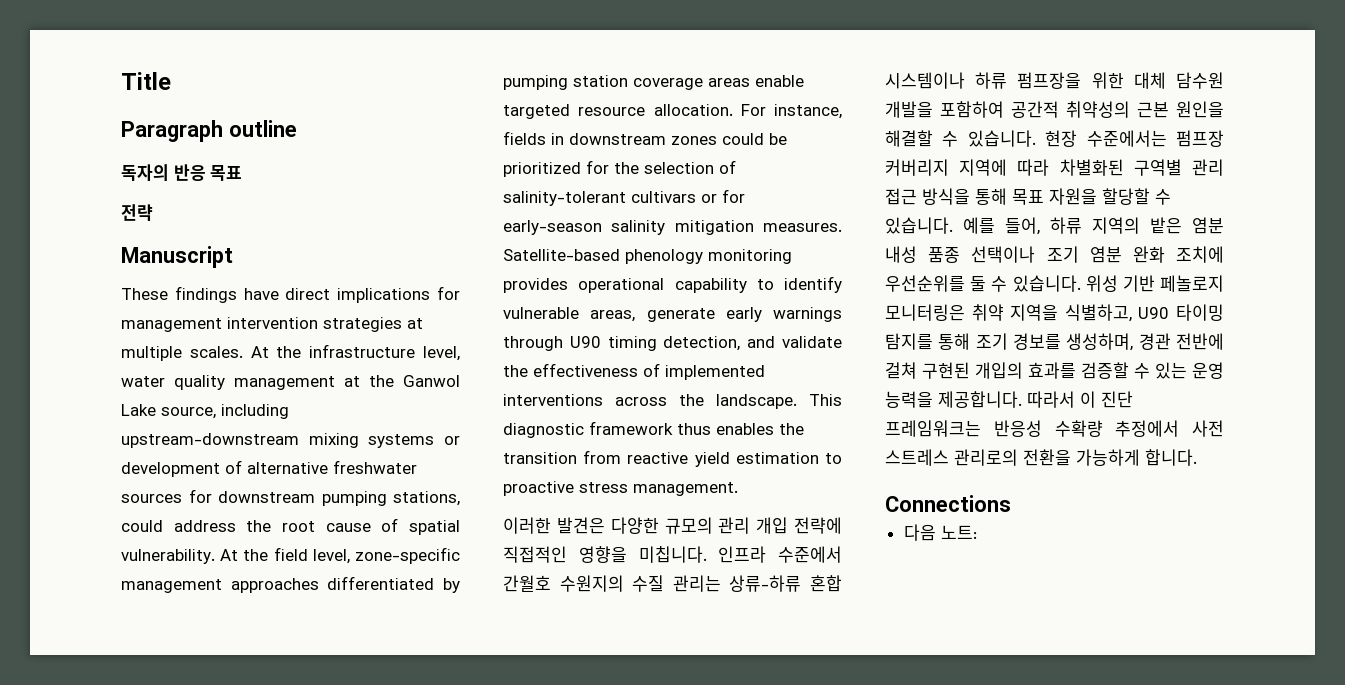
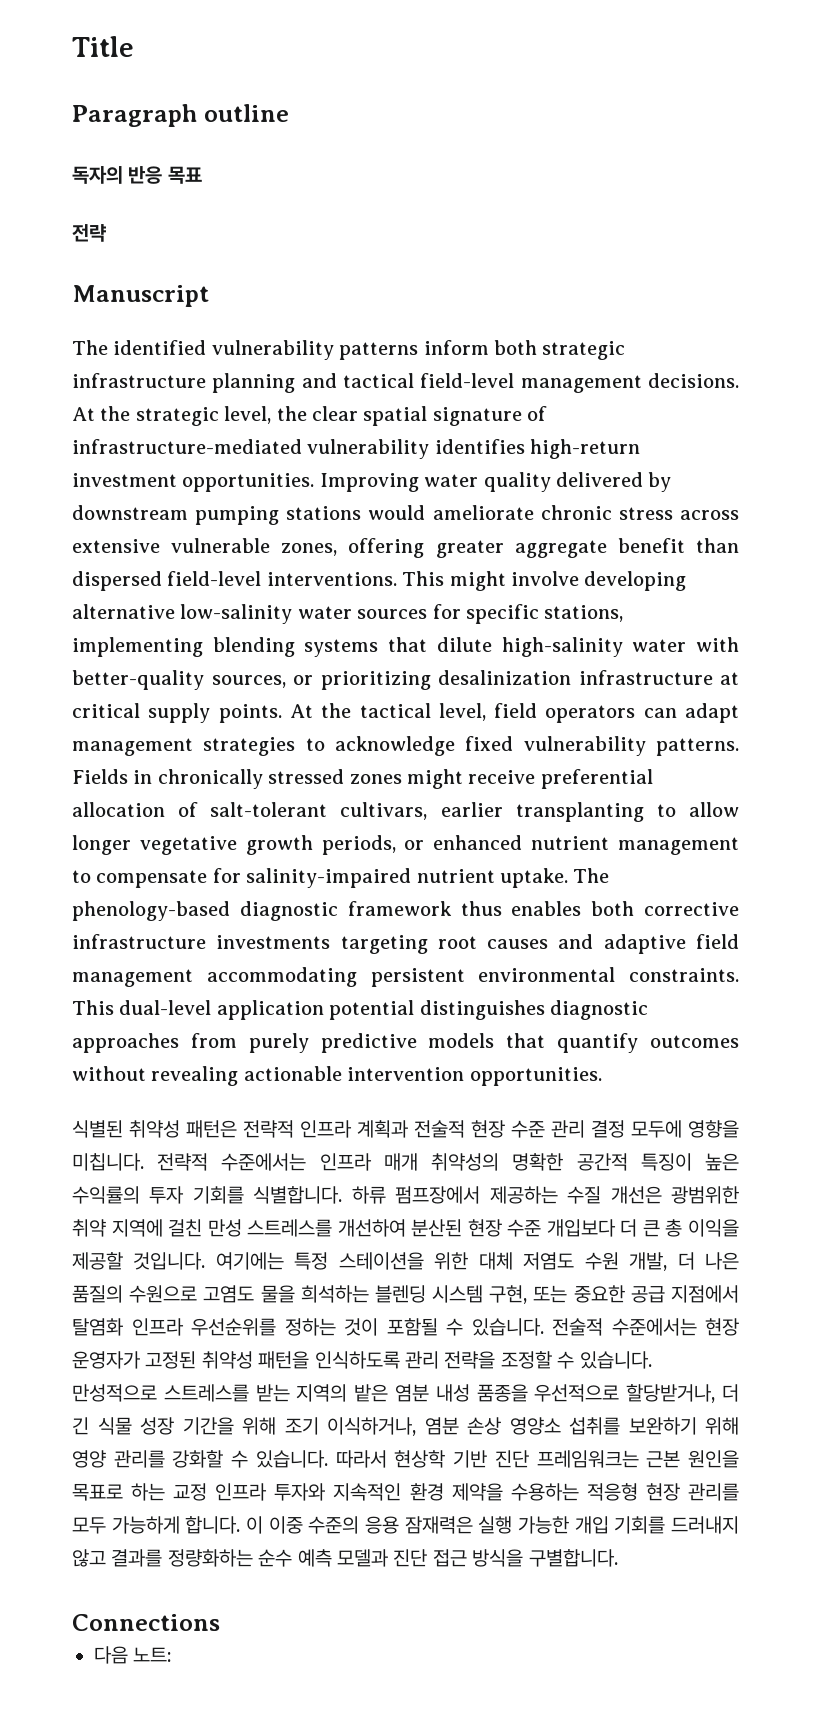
- These findings have direct implications for management intervention strategies at multiple scales. At the infrastructure level, water quality management at the Ganwol Lake source, including upstream-downstream mixing systems or development of alternative freshwater sources for downstream pumping stations, could address the root cause of spatial vulnerability. At the field level, zone-specific management approaches differentiated by pumping station coverage areas enable targeted resource allocation. For instance, fields in downstream zones could be prioritized for the selection of salinity-tolerant cultivars or for early-season salinity mitigation measures. Satellite-based phenology monitoring provides operational capability to identify vulnerable areas, generate early warnings through U90 timing detection, and validate the effectiveness of implemented interventions across the landscape. This diagnostic framework thus enables the transition from reactive yield estimation to proactive stress management.
- 이러한 발견은 다양한 규모의 관리 개입 전략에 직접적인 영향을 미칩니다. 인프라 수준에서 간월호 수원지의 수질 관리는 상류-하류 혼합 시스템이나 하류 펌프장을 위한 대체 담수원 개발을 포함하여 공간적 취약성의 근본 원인을 해결할 수 있습니다. 현장 수준에서는 펌프장 커버리지 지역에 따라 차별화된 구역별 관리 접근 방식을 통해 목표 자원을 할당할 수 있습니다. 예를 들어, 하류 지역의 밭은 염분 내성 품종 선택이나 조기 염분 완화 조치에 우선순위를 둘 수 있습니다. 위성 기반 페놀로지 모니터링은 취약 지역을 식별하고, U90 타이밍 탐지를 통해 조기 경보를 생성하며, 경관 전반에 걸쳐 구현된 개입의 효과를 검증할 수 있는 운영 능력을 제공합니다. 따라서 이 진단 프레임워크는 반응성 수확량 추정에서 사전 스트레스 관리로의 전환을 가능하게 합니다.
+ The identified vulnerability patterns inform both strategic infrastructure planning and tactical field-level management decisions. At the strategic level, the clear spatial signature of infrastructure-mediated vulnerability identifies high-return investment opportunities. Improving water quality delivered by downstream pumping stations would ameliorate chronic stress across extensive vulnerable zones, offering greater aggregate benefit than dispersed field-level interventions. This might involve developing alternative low-salinity water sources for specific stations, implementing blending systems that dilute high-salinity water with better-quality sources, or prioritizing desalinization infrastructure at critical supply points. At the tactical level, field operators can adapt management strategies to acknowledge fixed vulnerability patterns. Fields in chronically stressed zones might receive preferential allocation of salt-tolerant cultivars, earlier transplanting to allow longer vegetative growth periods, or enhanced nutrient management to compensate for salinity-impaired nutrient uptake. The phenology-based diagnostic framework thus enables both corrective infrastructure investments targeting root causes and adaptive field management accommodating persistent environmental constraints. This dual-level application potential distinguishes diagnostic approaches from purely predictive models that quantify outcomes without revealing actionable intervention opportunities.
+ 식별된 취약성 패턴은 전략적 인프라 계획과 전술적 현장 수준 관리 결정 모두에 영향을 미칩니다. 전략적 수준에서는 인프라 매개 취약성의 명확한 공간적 특징이 높은 수익률의 투자 기회를 식별합니다. 하류 펌프장에서 제공하는 수질 개선은 광범위한 취약 지역에 걸친 만성 스트레스를 개선하여 분산된 현장 수준 개입보다 더 큰 총 이익을 제공할 것입니다. 여기에는 특정 스테이션을 위한 대체 저염도 수원 개발, 더 나은 품질의 수원으로 고염도 물을 희석하는 블렌딩 시스템 구현, 또는 중요한 공급 지점에서 탈염화 인프라 우선순위를 정하는 것이 포함될 수 있습니다. 전술적 수준에서는 현장 운영자가 고정된 취약성 패턴을 인식하도록 관리 전략을 조정할 수 있습니다. 만성적으로 스트레스를 받는 지역의 밭은 염분 내성 품종을 우선적으로 할당받거나, 더 긴 식물 성장 기간을 위해 조기 이식하거나, 염분 손상 영양소 섭취를 보완하기 위해 영양 관리를 강화할 수 있습니다. 따라서 현상학 기반 진단 프레임워크는 근본 원인을 목표로 하는 교정 인프라 투자와 지속적인 환경 제약을 수용하는 적응형 현장 관리를 모두 가능하게 합니다. 이 이중 수준의 응용 잠재력은 실행 가능한 개입 기회를 드러내지 않고 결과를 정량화하는 순수 예측 모델과 진단 접근 방식을 구별합니다.

